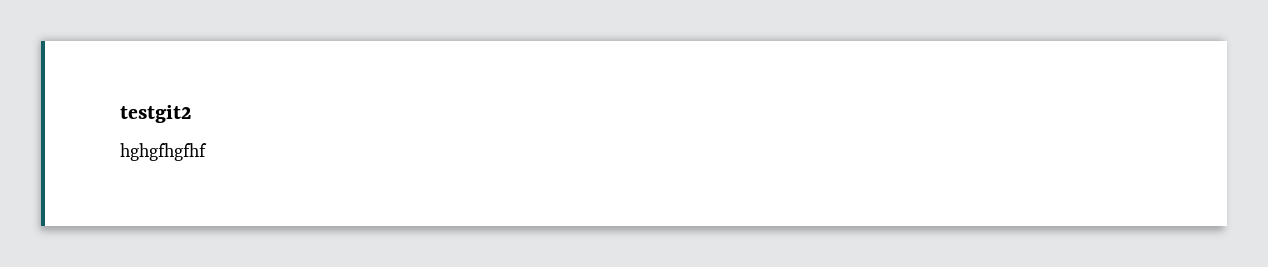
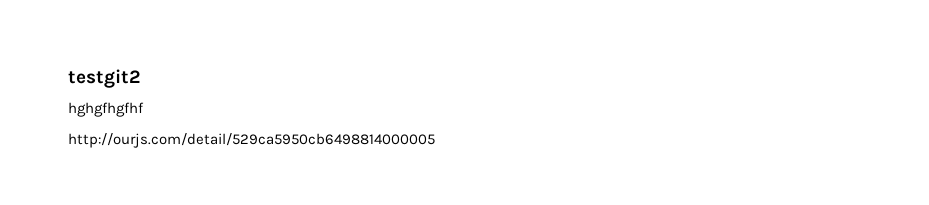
+ http://ourjs.com/detail/529ca5950cb6498814000005

